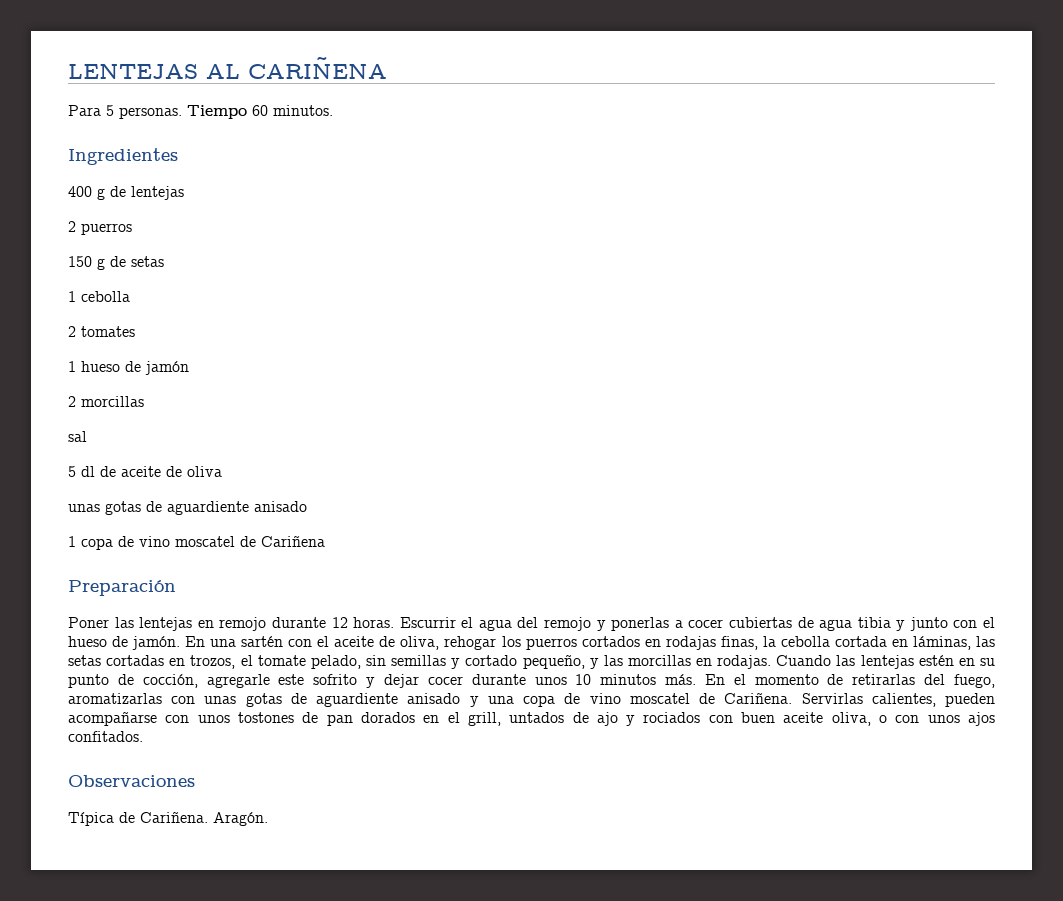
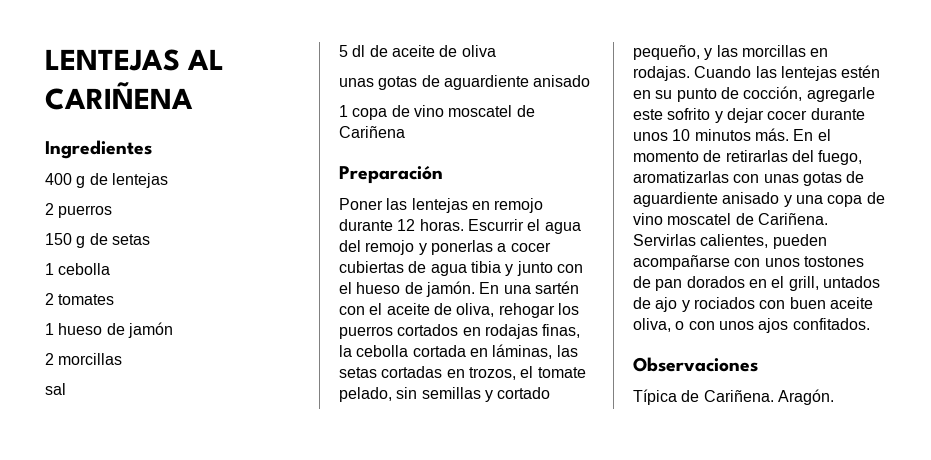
- Para 5 personas. Tiempo 60 minutos.

